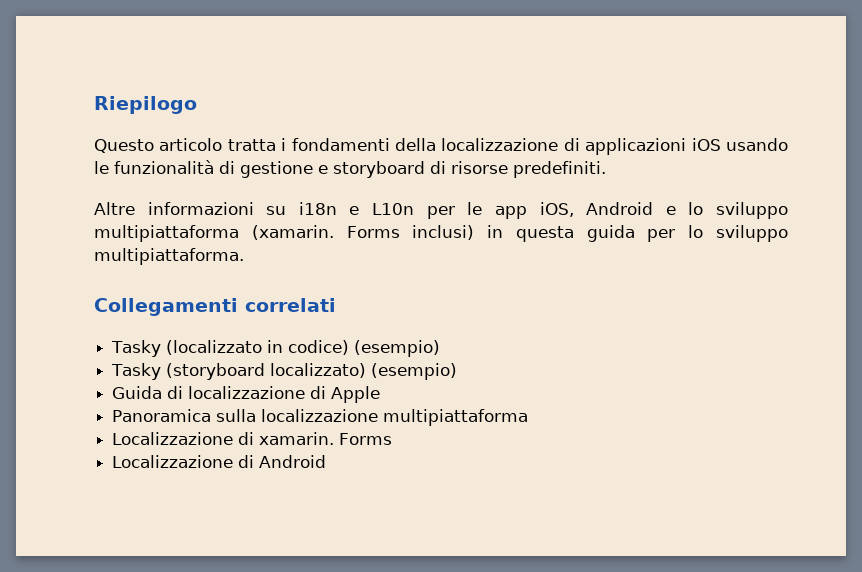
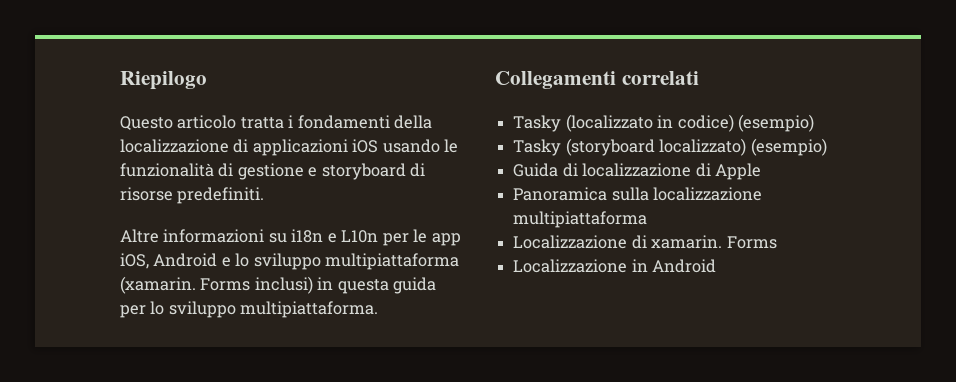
- Localizzazione di Android
+ Localizzazione in Android

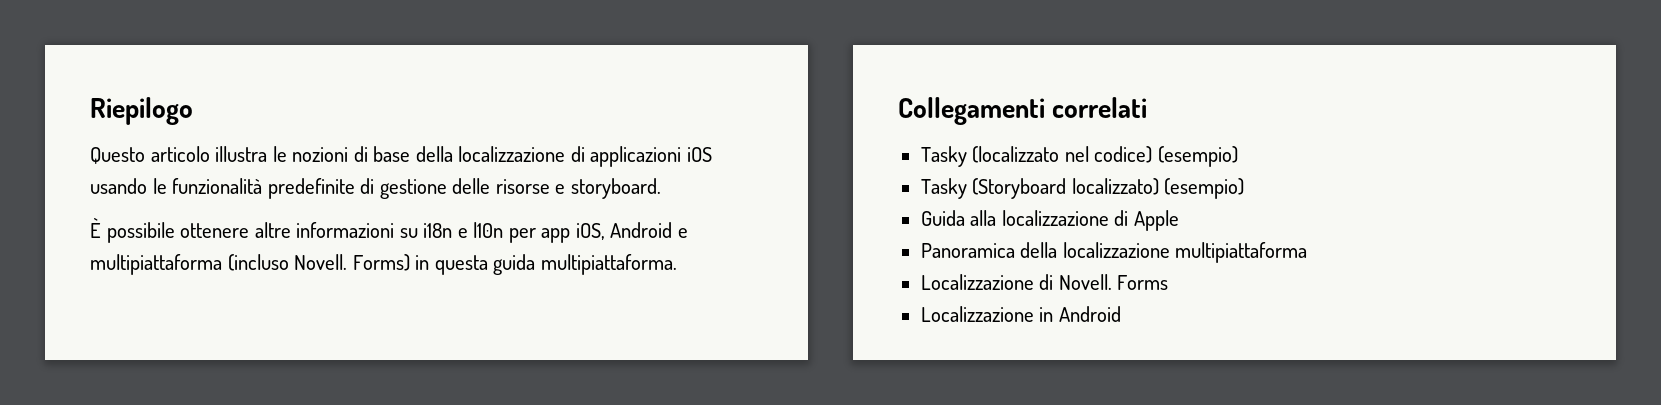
- Questo articolo tratta i fondamenti della localizzazione di applicazioni iOS usando le funzionalità di gestione e storyboard di risorse predefiniti.
- Altre informazioni su i18n e L10n per le app iOS, Android e lo sviluppo multipiattaforma (xamarin. Forms inclusi) in questa guida per lo sviluppo multipiattaforma.
+ Questo articolo illustra le nozioni di base della localizzazione di applicazioni iOS usando le funzionalità predefinite di gestione delle risorse e storyboard.
+ È possibile ottenere altre informazioni su i18n e l10n per app iOS, Android e multipiattaforma (incluso Novell. Forms) in questa guida multipiattaforma.
- Tasky (localizzato in codice) (esempio)
+ Tasky (localizzato nel codice) (esempio)
- Tasky (storyboard localizzato) (esempio)
+ Tasky (Storyboard localizzato) (esempio)
- Guida di localizzazione di Apple
+ Guida alla localizzazione di Apple
- Panoramica sulla localizzazione multipiattaforma
+ Panoramica della localizzazione multipiattaforma
- Localizzazione di xamarin.
+ Localizzazione di Novell.

